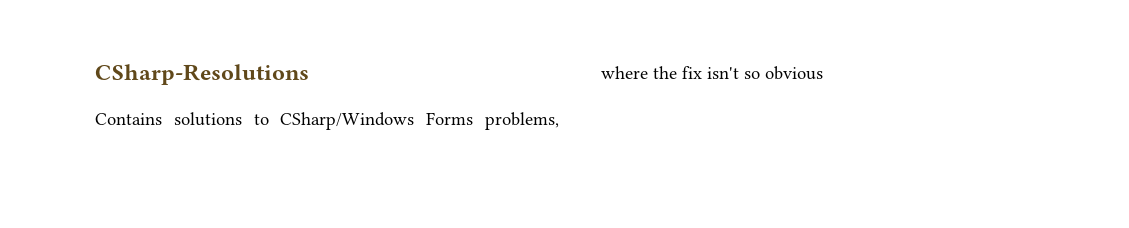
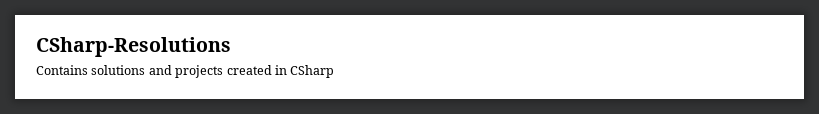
- Contains solutions to CSharp/Windows Forms problems, where the fix isn't so obvious
+ Contains solutions and projects created in CSharp

